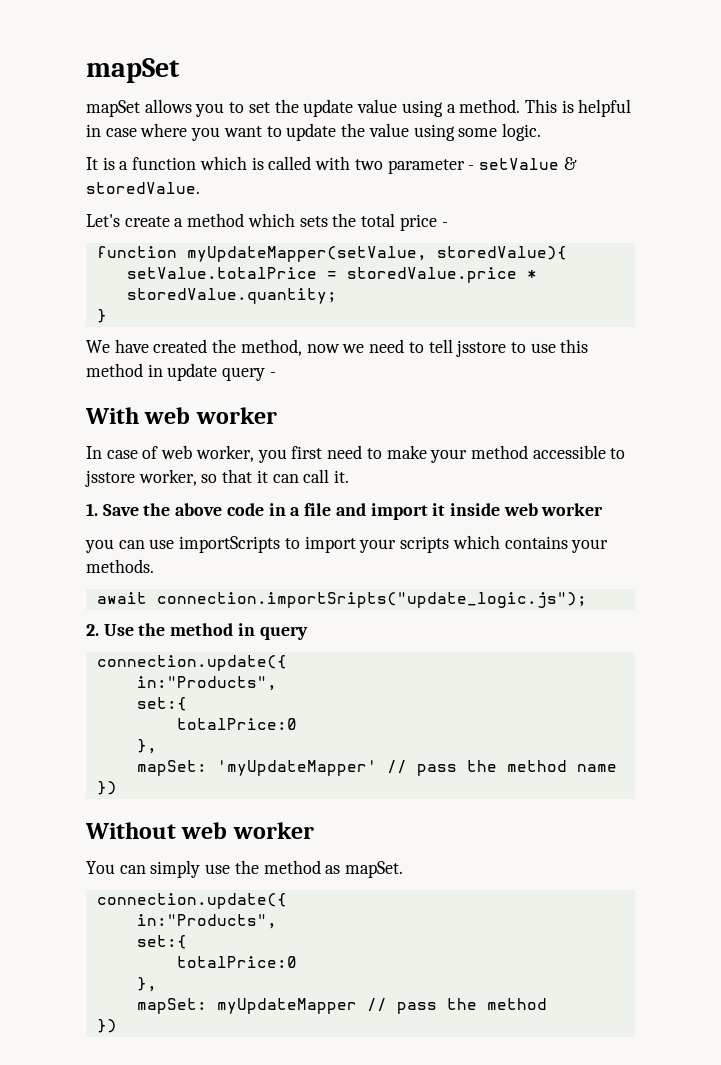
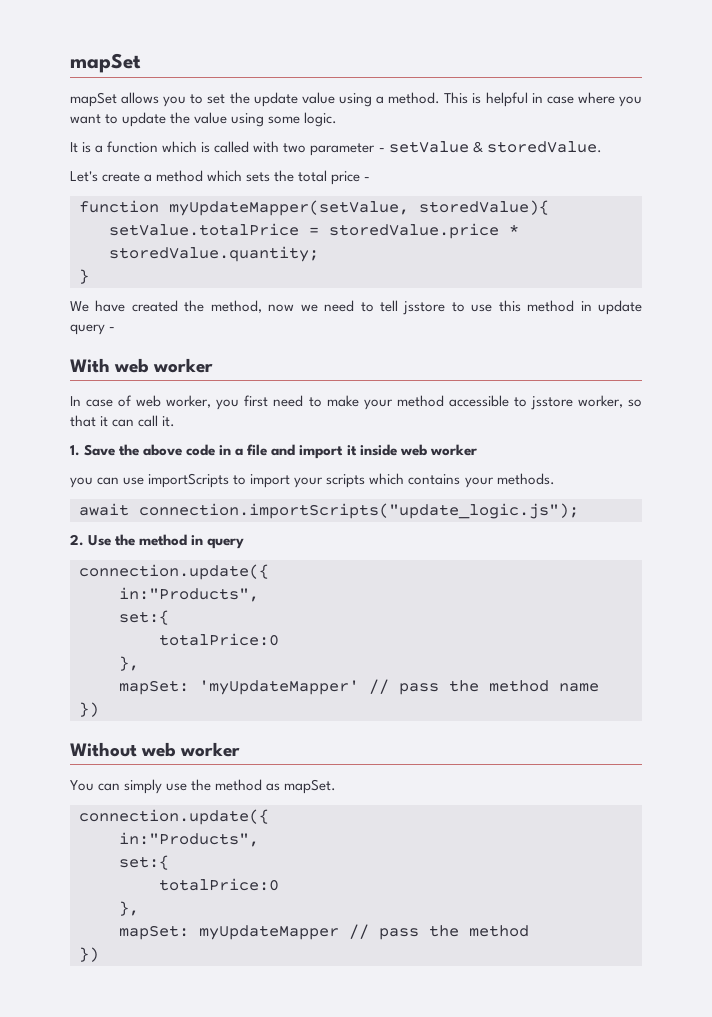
- await connection.importSripts("update_logic.js");
+ await connection.importScripts("update_logic.js");

